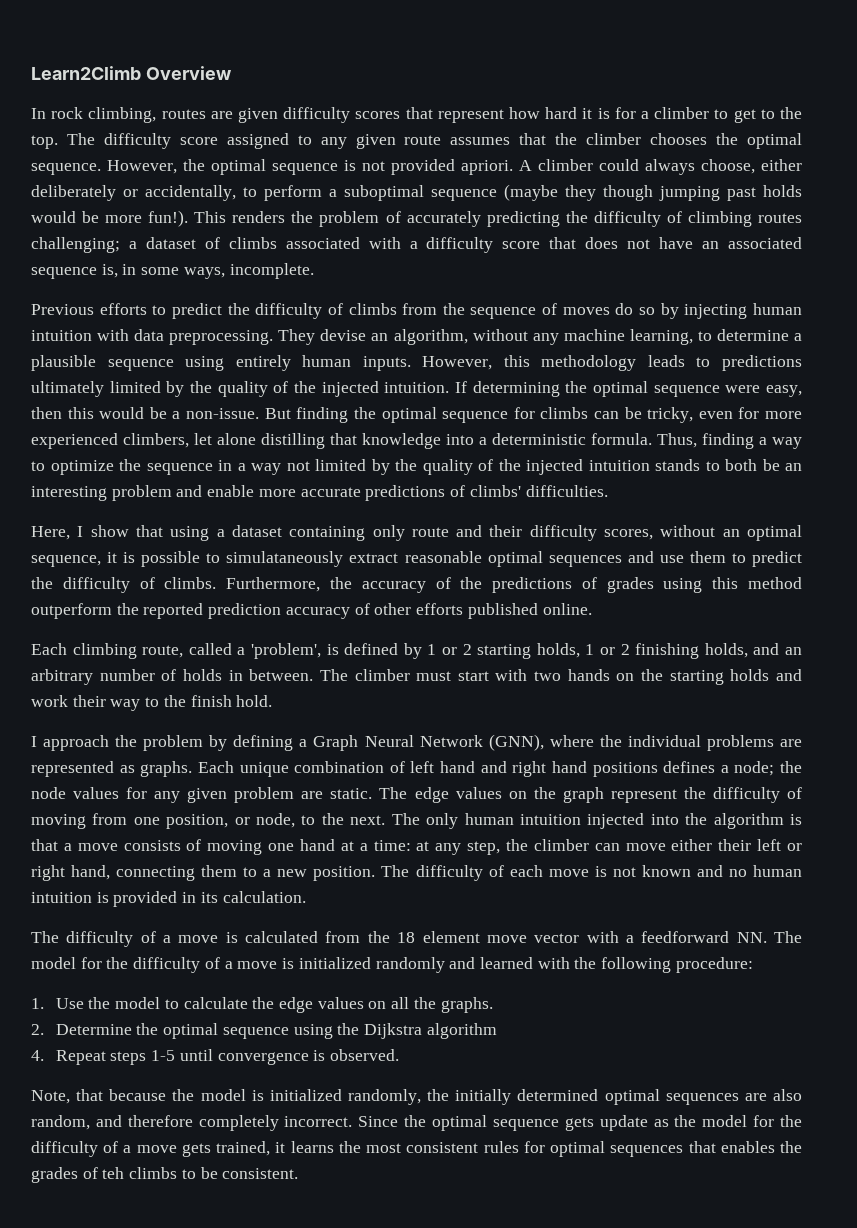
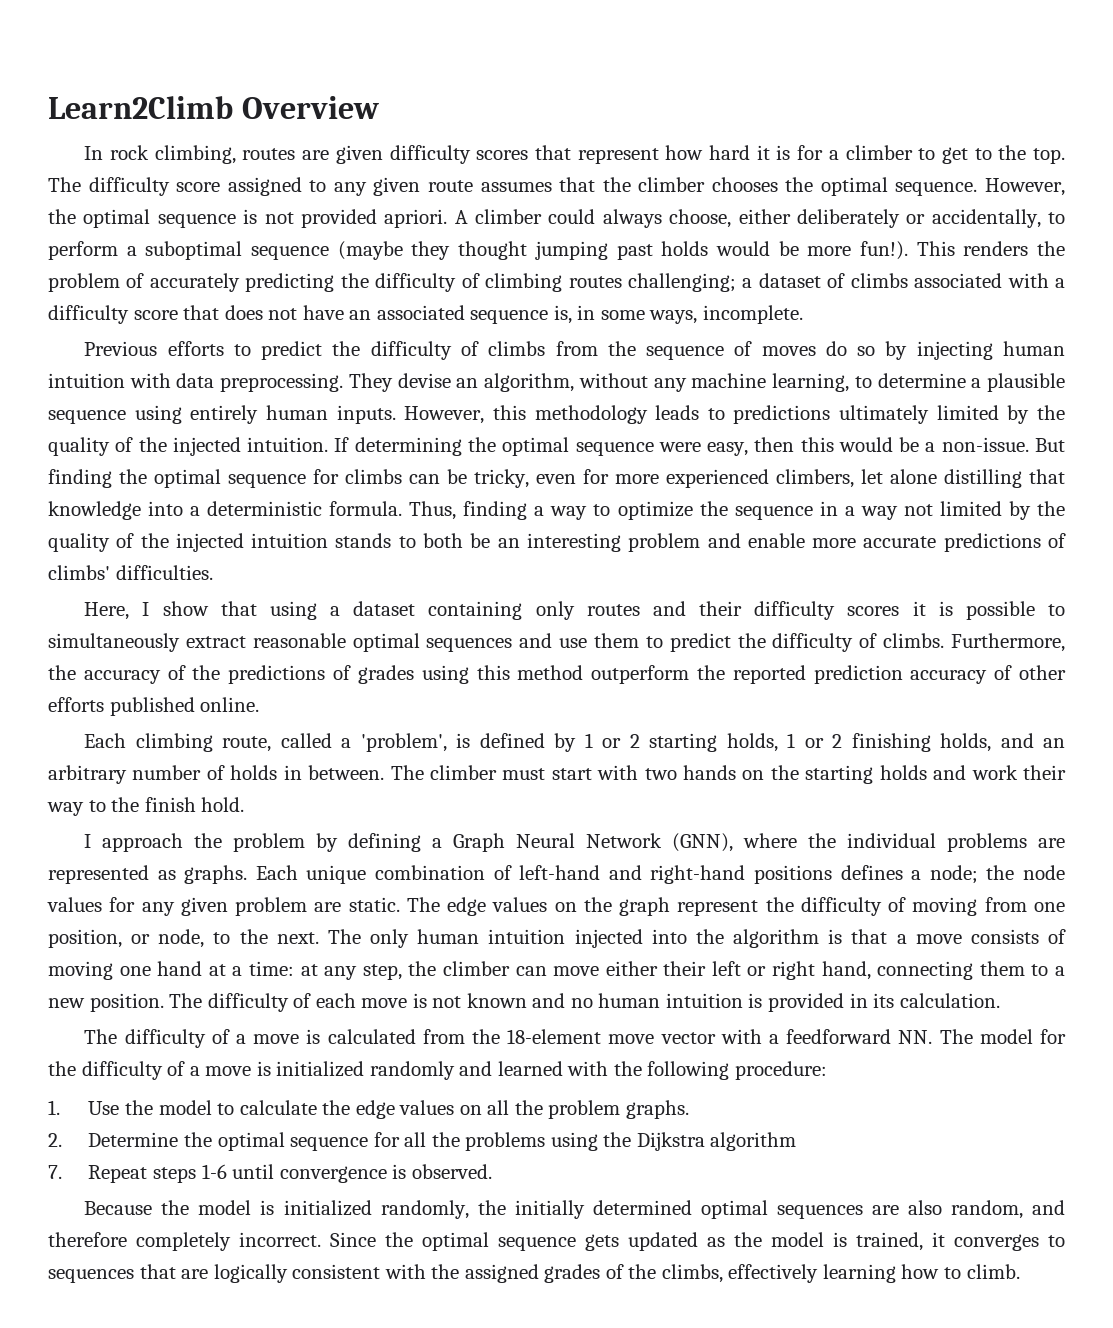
- A climber could always choose, either deliberately or accidentally, to perform a suboptimal sequence (maybe they though jumping past holds would be more fun!).
+ A climber could always choose, either deliberately or accidentally, to perform a suboptimal sequence (maybe they thought jumping past holds would be more fun!).
- Here, I show that using a dataset containing only route and their difficulty scores, without an optimal sequence, it is possible to simulataneously extract reasonable optimal sequences and use them to predict the difficulty of climbs.
+ Here, I show that using a dataset containing only routes and their difficulty scores it is possible to simultaneously extract reasonable optimal sequences and use them to predict the difficulty of climbs.
- Each unique combination of left hand and right hand positions defines a node; the node values for any given problem are static.
+ Each unique combination of left-hand and right-hand positions defines a node; the node values for any given problem are static.
- The difficulty of a move is calculated from the 18 element move vector with a feedforward NN. The model for the difficulty of a move is initialized randomly and learned with the following procedure:
+ The difficulty of a move is calculated from the 18-element move vector with a feedforward NN. The model for the difficulty of a move is initialized randomly and learned with the following procedure:
- 1. Use the model to calculate the edge values on all the graphs.
+ 1. Use the model to calculate the edge values on all the problem graphs.
- 2. Determine the optimal sequence using the Dijkstra algorithm
+ 2. Determine the optimal sequence for all the problems using the Dijkstra algorithm
- 4. Repeat steps 1-5 until convergence is observed.
+ 7. Repeat steps 1-6 until convergence is observed.
- Note, that because the model is initialized randomly, the initially determined optimal sequences are also random, and therefore completely incorrect.
+ Because the model is initialized randomly, the initially determined optimal sequences are also random, and therefore completely incorrect.
- Since the optimal sequence gets update as the model for the difficulty of a move gets trained, it learns the most consistent rules for optimal sequences that enables the grades of teh climbs to be consistent.
+ Since the optimal sequence gets updated as the model is trained, it converges to sequences that are logically consistent with the assigned grades of the climbs, effectively learning how to climb.

